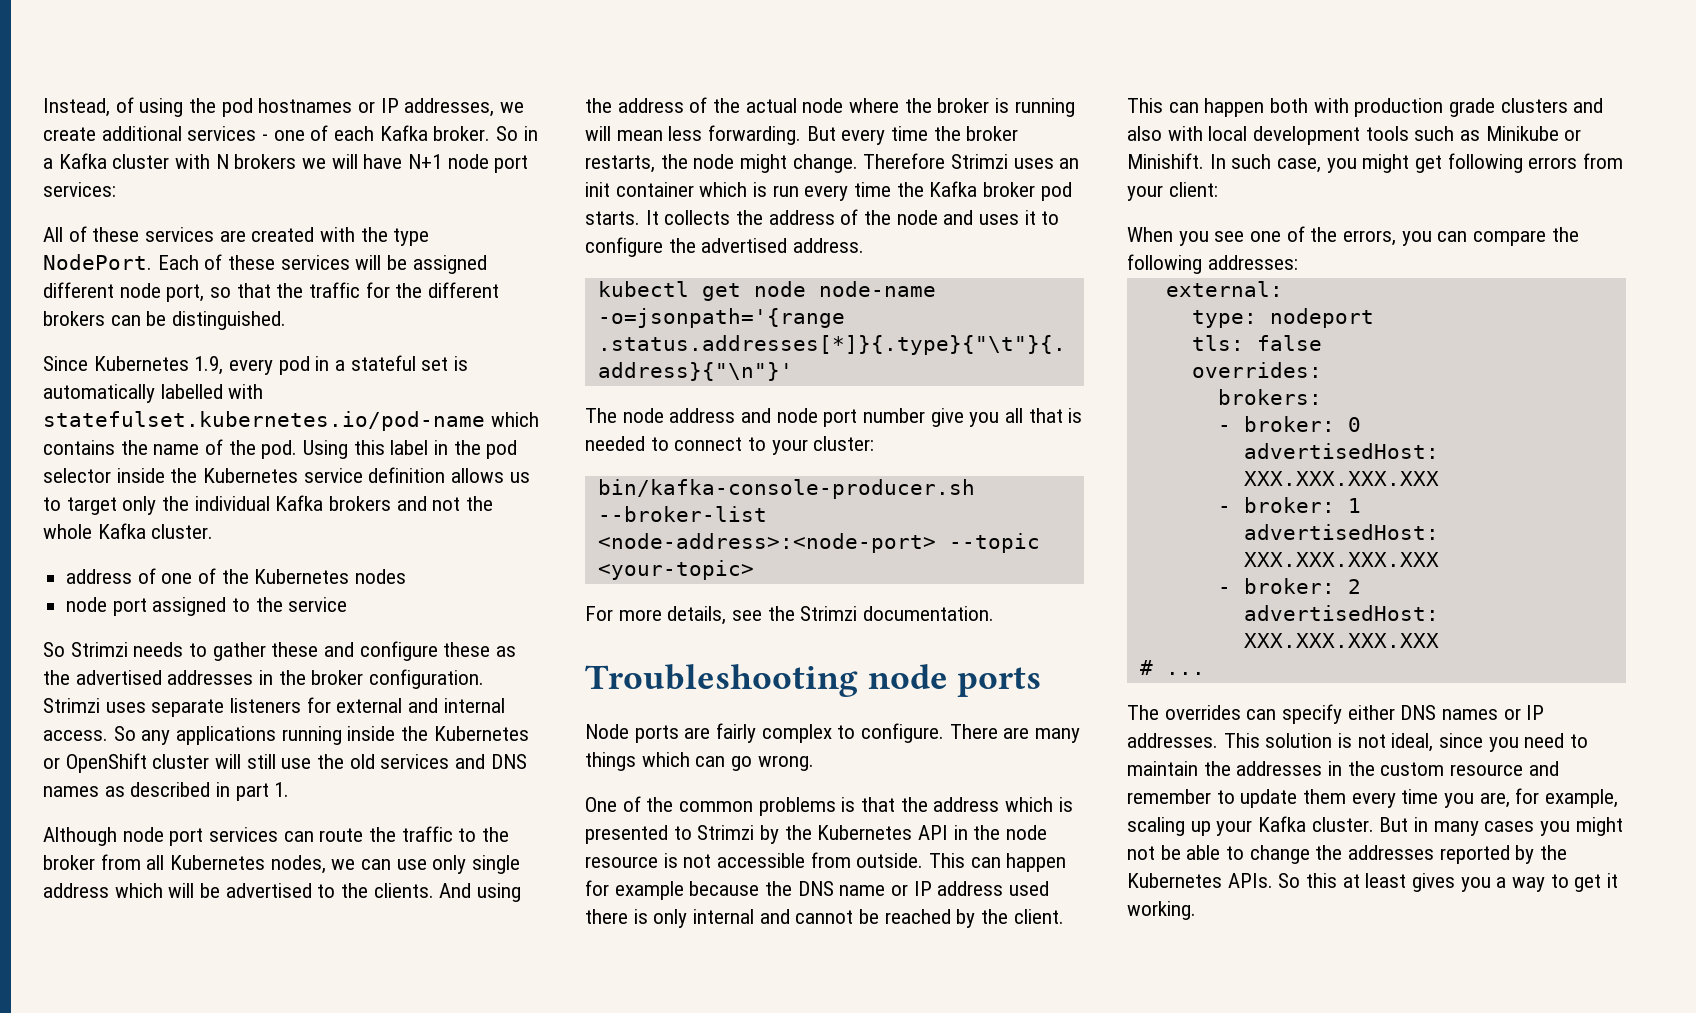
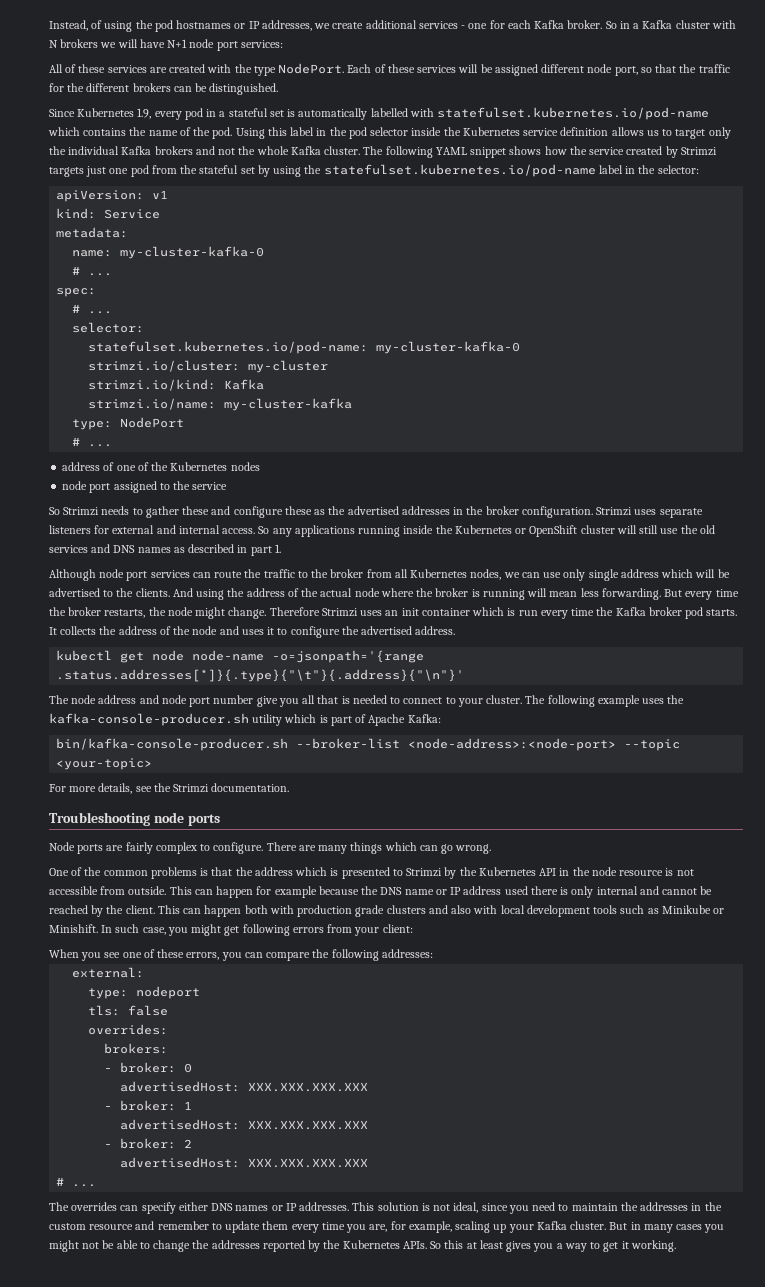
- Instead, of using the pod hostnames or IP addresses, we create additional services - one of each Kafka broker.
+ Instead, of using the pod hostnames or IP addresses, we create additional services - one for each Kafka broker.
+ The following YAML snippet shows how the service created by Strimzi targets just one pod from the stateful set by using the statefulset.kubernetes.io/pod-name label in the selector:
+ apiVersion: v1
+ kind: Service
+ metadata:
+ name: my-cluster-kafka-0
+ # ...
+ spec:
+ # ...
+ selector:
+ statefulset.kubernetes.io/pod-name: my-cluster-kafka-0
+ strimzi.io/cluster: my-cluster
+ strimzi.io/kind: Kafka
+ strimzi.io/name: my-cluster-kafka
+ type: NodePort
+ # ...
- The node address and node port number give you all that is needed to connect to your cluster:
+ The node address and node port number give you all that is needed to connect to your cluster. The following example uses the kafka-console-producer.sh utility which is part of Apache Kafka:
- When you see one of the errors, you can compare the following addresses:
+ When you see one of these errors, you can compare the following addresses:

